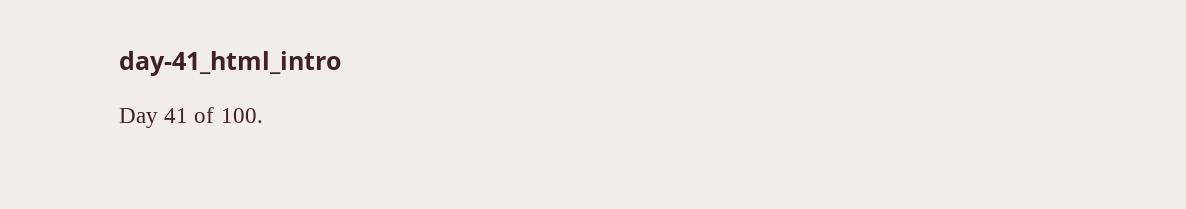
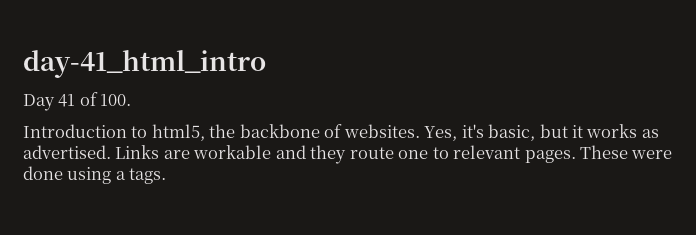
+ Introduction to html5, the backbone of websites. Yes, it's basic, but it works as advertised. Links are workable and they route one to relevant pages. These were done using a tags.

